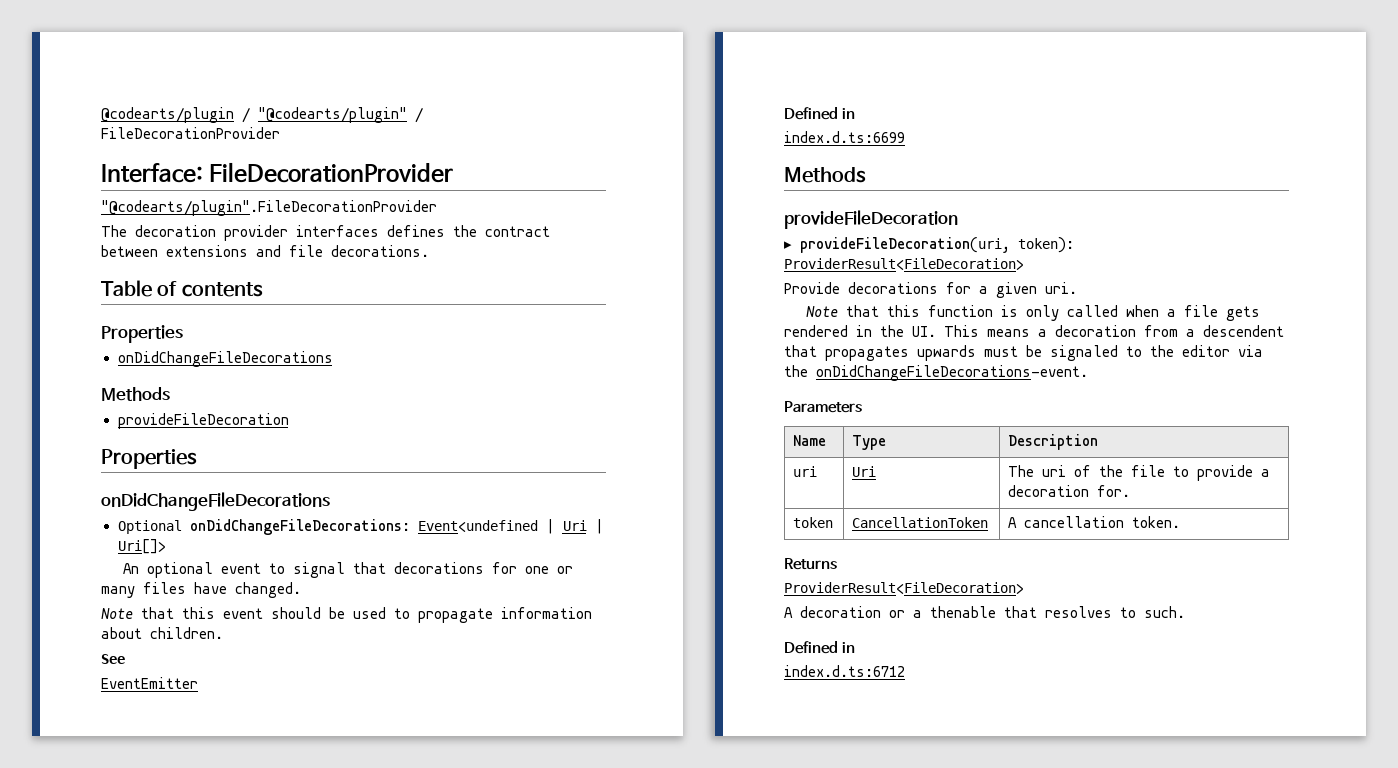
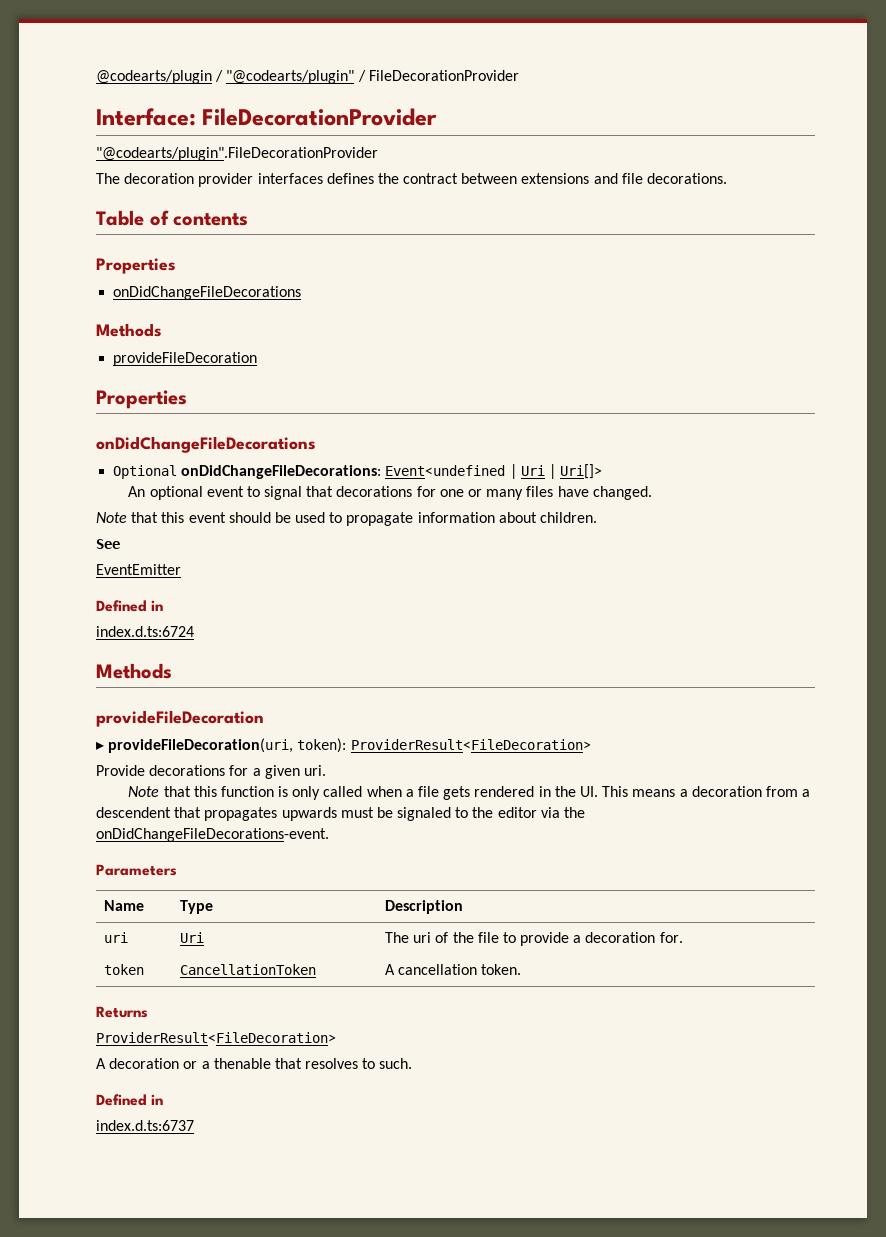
- index.d.ts:6699
+ index.d.ts:6724
- index.d.ts:6712
+ index.d.ts:6737

